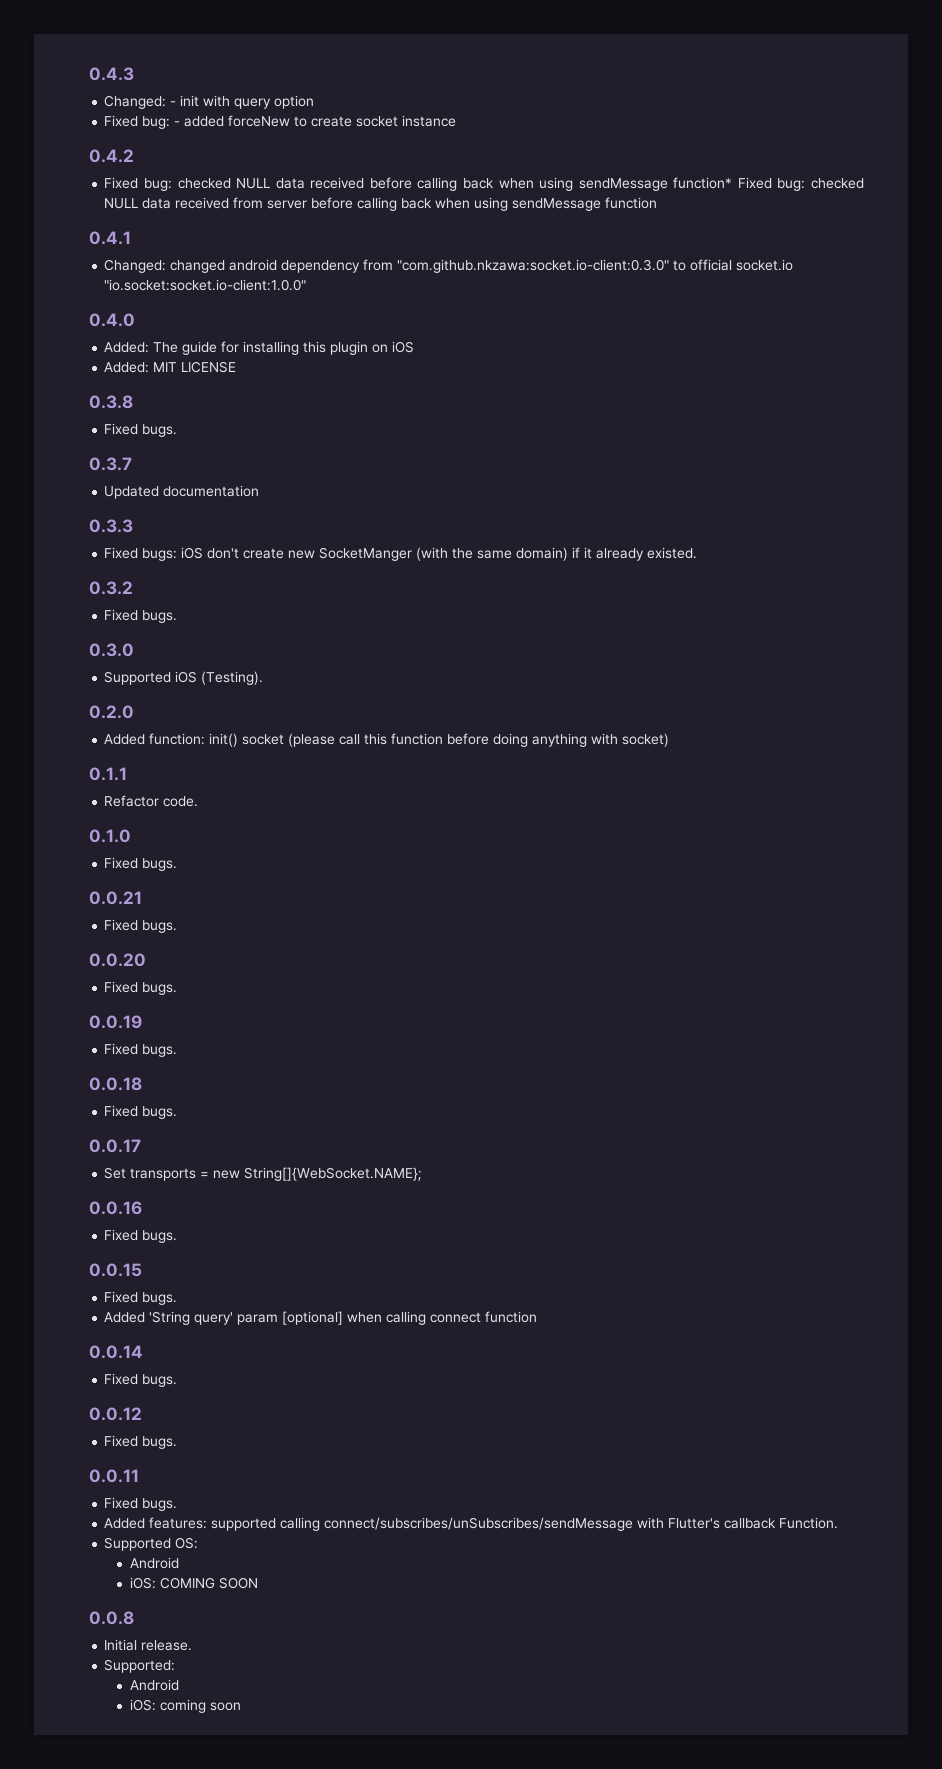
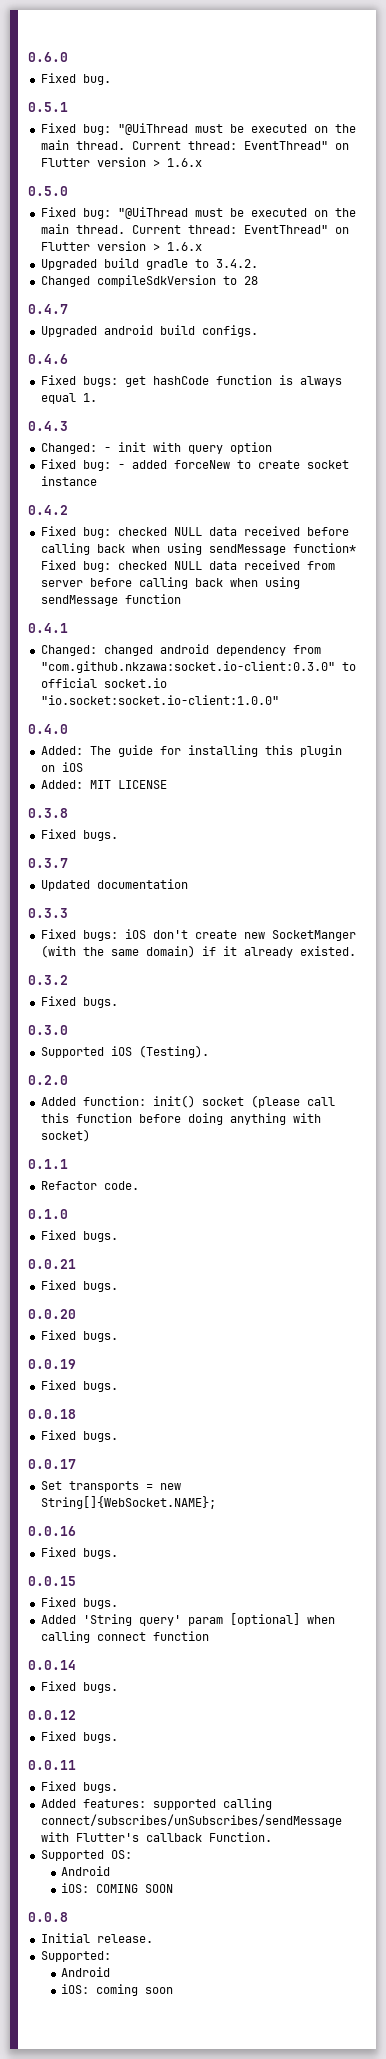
+ 0.6.0
+ Fixed bug.
+ 0.5.1
+ Fixed bug: "@UiThread must be executed on the main thread. Current thread: EventThread" on Flutter version > 1.6.x
+ 0.5.0
+ Fixed bug: "@UiThread must be executed on the main thread. Current thread: EventThread" on Flutter version > 1.6.x
+ Upgraded build gradle to 3.4.2.
+ Changed compileSdkVersion to 28
+ 0.4.7
+ Upgraded android build configs.
+ 0.4.6
+ Fixed bugs: get hashCode function is always equal 1.

